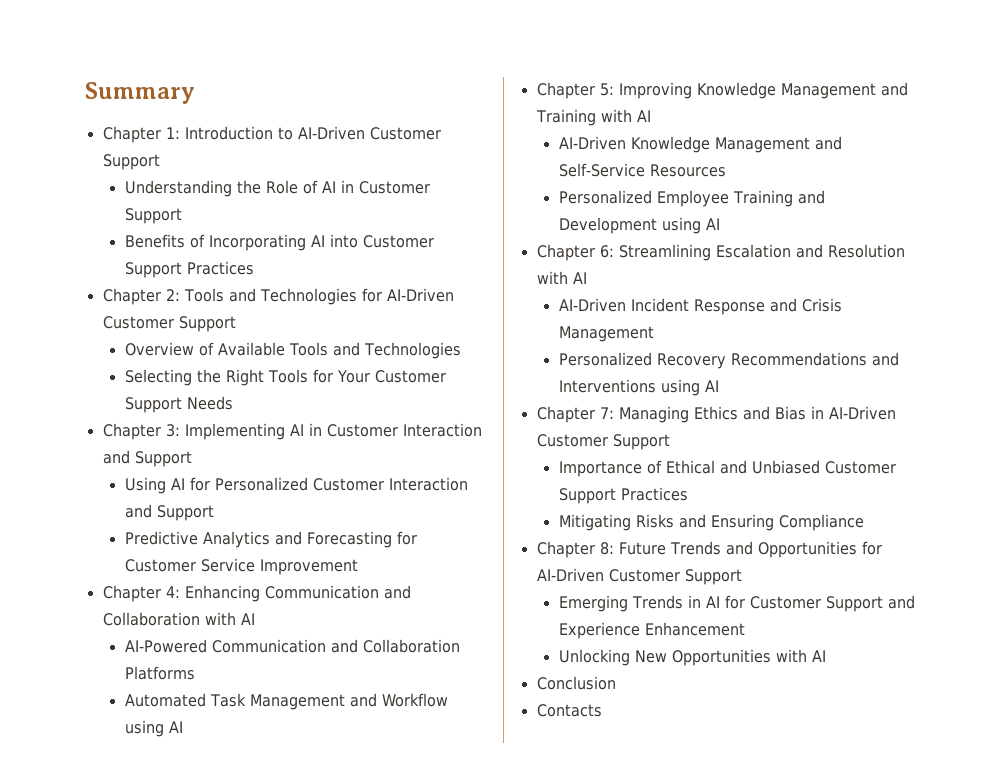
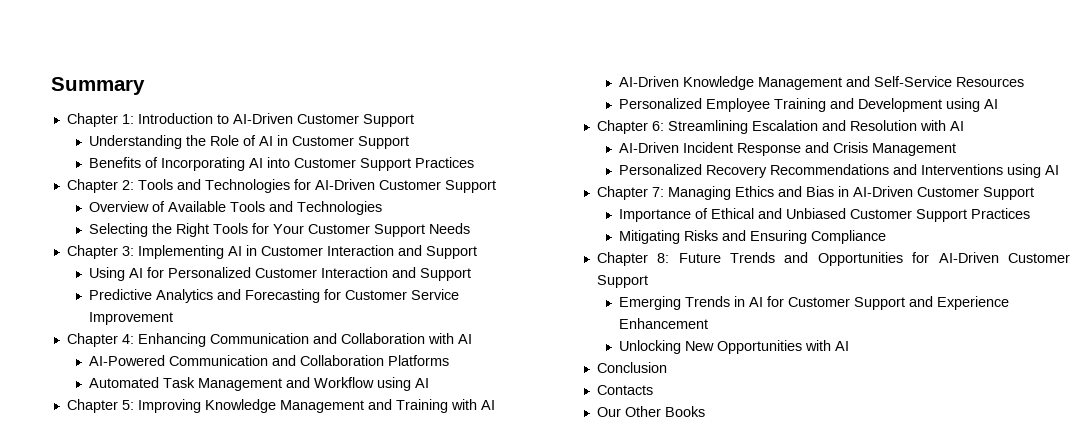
+ Our Other Books

